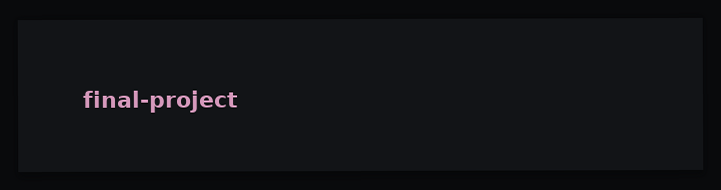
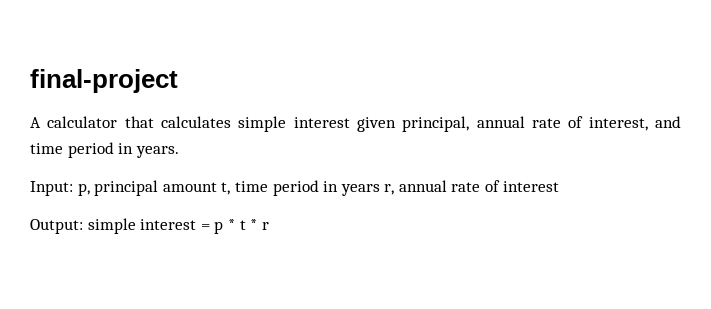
+ A calculator that calculates simple interest given principal, annual rate of interest, and time period in years.
+ Input: p, principal amount t, time period in years r, annual rate of interest
+ Output: simple interest = p * t * r

